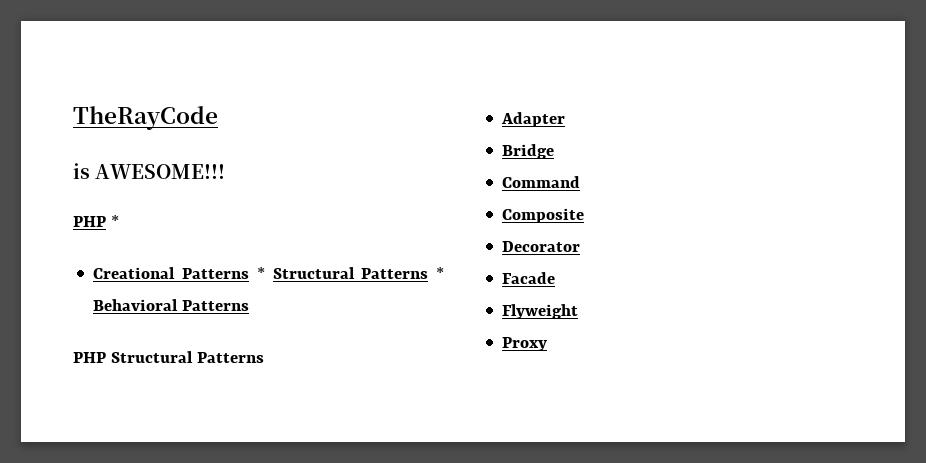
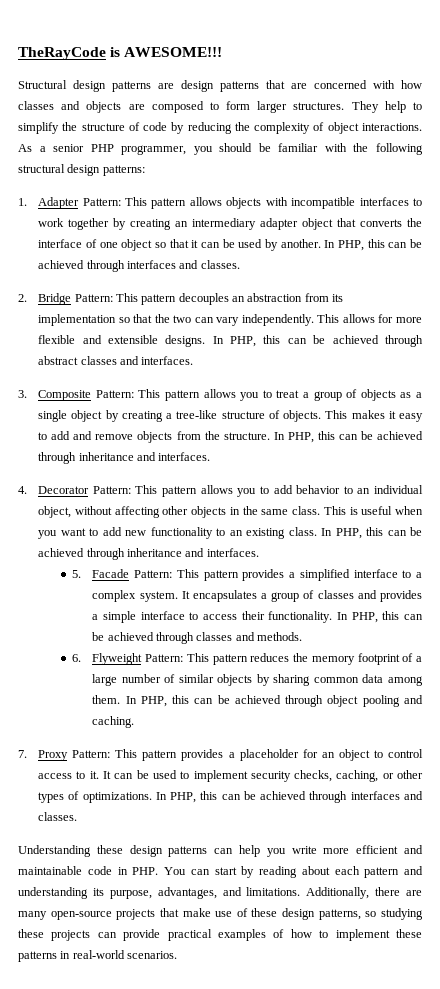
- TheRayCode
- is AWESOME!!!
+ TheRayCode is AWESOME!!!
- PHP *
- Creational Patterns * Structural Patterns * Behavioral Patterns
- PHP Structural Patterns
- Adapter
- Bridge
- Command
- Composite
- Decorator
- Facade
- Flyweight
- Proxy
+ Structural design patterns are design patterns that are concerned with how classes and objects are composed to form larger structures. They help to simplify the structure of code by reducing the complexity of object interactions. As a senior PHP programmer, you should be familiar with the following structural design patterns:
+ 1. Adapter Pattern: This pattern allows objects with incompatible interfaces to work together by creating an intermediary adapter object that converts the interface of one object so that it can be used by another. In PHP, this can be achieved through interfaces and classes.
+ 2. Bridge Pattern: This pattern decouples an abstraction from its implementation so that the two can vary independently. This allows for more flexible and extensible designs. In PHP, this can be achieved through abstract classes and interfaces.
+ 3. Composite Pattern: This pattern allows you to treat a group of objects as a single object by creating a tree-like structure of objects. This makes it easy to add and remove objects from the structure. In PHP, this can be achieved through inheritance and interfaces.
+ 4. Decorator Pattern: This pattern allows you to add behavior to an individual object, without affecting other objects in the same class. This is useful when you want to add new functionality to an existing class. In PHP, this can be achieved through inheritance and interfaces.
+ 5. Facade Pattern: This pattern provides a simplified interface to a complex system. It encapsulates a group of classes and provides a simple interface to access their functionality. In PHP, this can be achieved through classes and methods.
+ 6. Flyweight Pattern: This pattern reduces the memory footprint of a large number of similar objects by sharing common data among them. In PHP, this can be achieved through object pooling and caching.
+ 7. Proxy Pattern: This pattern provides a placeholder for an object to control access to it. It can be used to implement security checks, caching, or other types of optimizations. In PHP, this can be achieved through interfaces and classes.
+ Understanding these design patterns can help you write more efficient and maintainable code in PHP. You can start by reading about each pattern and understanding its purpose, advantages, and limitations. Additionally, there are many open-source projects that make use of these design patterns, so studying these projects can provide practical examples of how to implement these patterns in real-world scenarios.

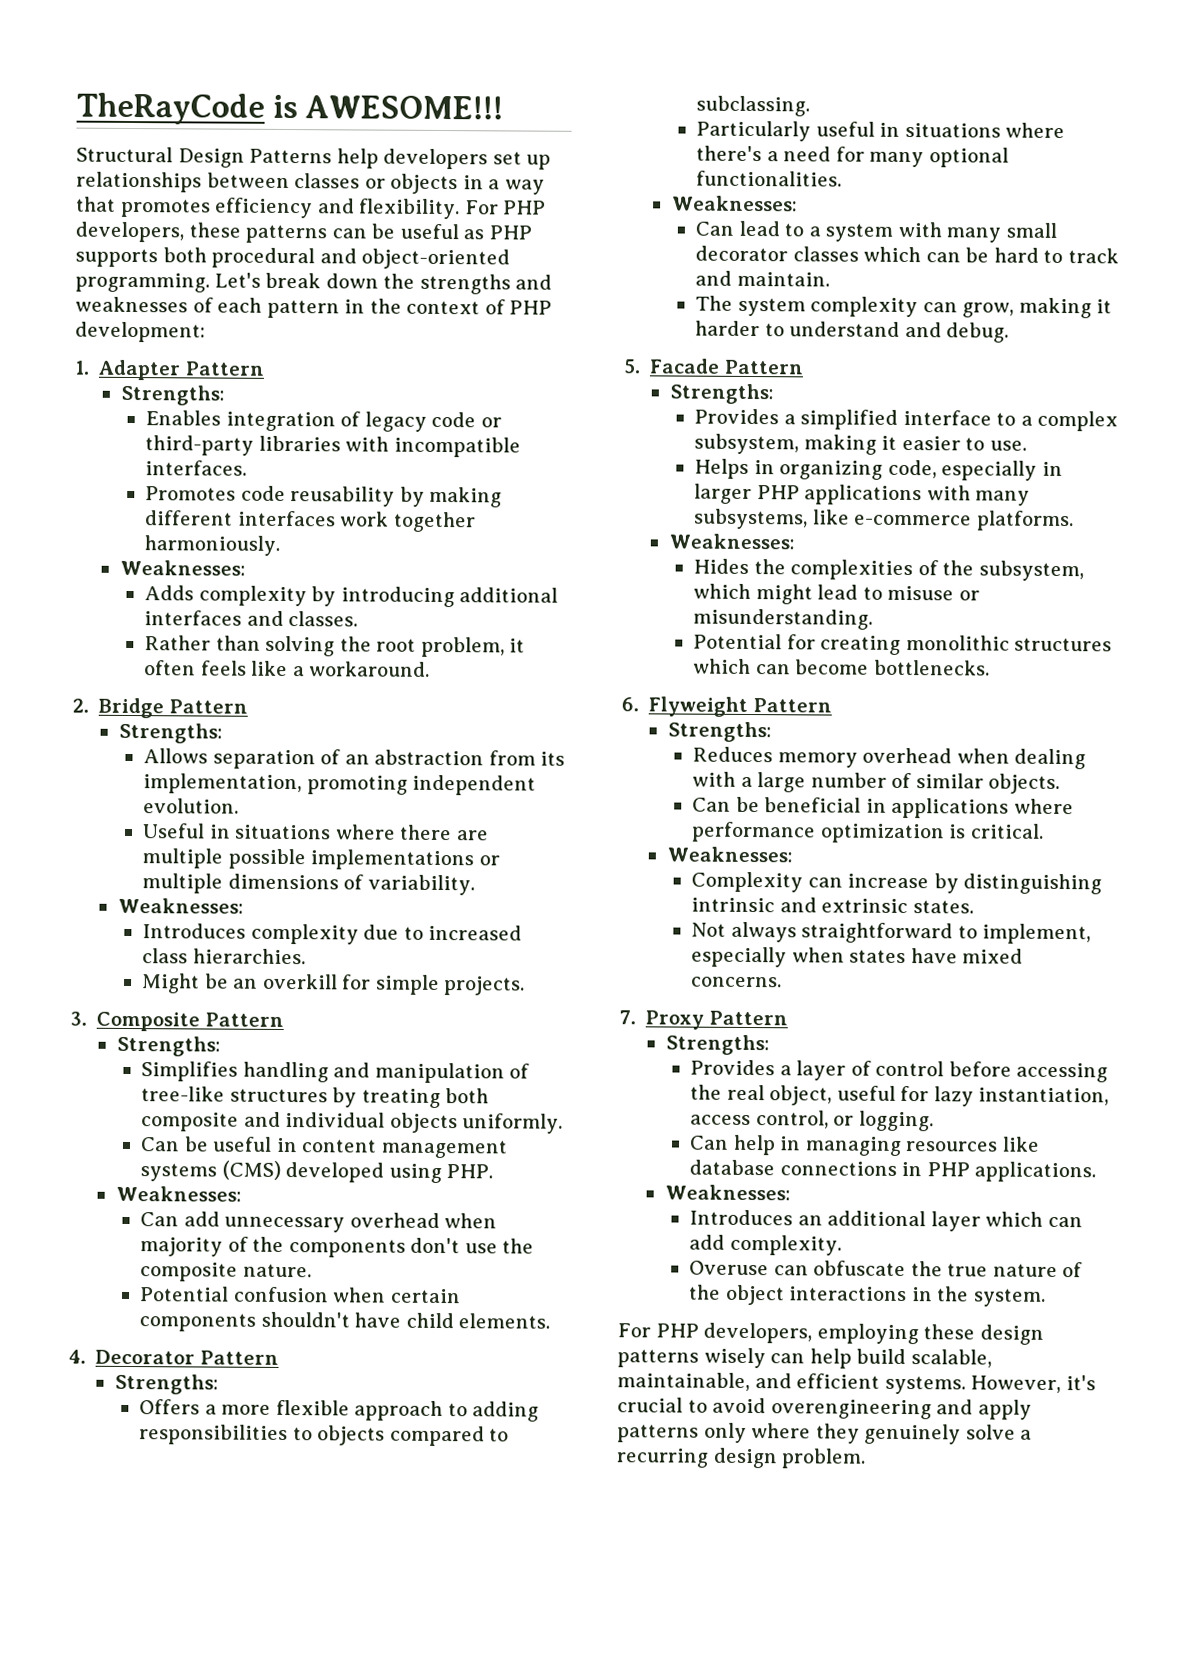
- Structural design patterns are design patterns that are concerned with how classes and objects are composed to form larger structures. They help to simplify the structure of code by reducing the complexity of object interactions. As a senior PHP programmer, you should be familiar with the following structural design patterns:
- 1. Adapter Pattern: This pattern allows objects with incompatible interfaces to work together by creating an intermediary adapter object that converts the interface of one object so that it can be used by another. In PHP, this can be achieved through interfaces and classes.
- 2. Bridge Pattern: This pattern decouples an abstraction from its implementation so that the two can vary independently. This allows for more flexible and extensible designs. In PHP, this can be achieved through abstract classes and interfaces.
- 3. Composite Pattern: This pattern allows you to treat a group of objects as a single object by creating a tree-like structure of objects. This makes it easy to add and remove objects from the structure. In PHP, this can be achieved through inheritance and interfaces.
- 4. Decorator Pattern: This pattern allows you to add behavior to an individual object, without affecting other objects in the same class. This is useful when you want to add new functionality to an existing class. In PHP, this can be achieved through inheritance and interfaces.
- 5. Facade Pattern: This pattern provides a simplified interface to a complex system. It encapsulates a group of classes and provides a simple interface to access their functionality. In PHP, this can be achieved through classes and methods.
- 6. Flyweight Pattern: This pattern reduces the memory footprint of a large number of similar objects by sharing common data among them. In PHP, this can be achieved through object pooling and caching.
- 7. Proxy Pattern: This pattern provides a placeholder for an object to control access to it. It can be used to implement security checks, caching, or other types of optimizations. In PHP, this can be achieved through interfaces and classes.
- Understanding these design patterns can help you write more efficient and maintainable code in PHP. You can start by reading about each pattern and understanding its purpose, advantages, and limitations. Additionally, there are many open-source projects that make use of these design patterns, so studying these projects can provide practical examples of how to implement these patterns in real-world scenarios.
+ Structural Design Patterns help developers set up relationships between classes or objects in a way that promotes efficiency and flexibility. For PHP developers, these patterns can be useful as PHP supports both procedural and object-oriented programming. Let's break down the strengths and weaknesses of each pattern in the context of PHP development:
+ 1. Adapter Pattern
+ Strengths:
+ Enables integration of legacy code or third-party libraries with incompatible interfaces.
+ Promotes code reusability by making different interfaces work together harmoniously.
+ Weaknesses:
+ Adds complexity by introducing additional interfaces and classes.
+ Rather than solving the root problem, it often feels like a workaround.
+ 2. Bridge Pattern
+ Strengths:
+ Allows separation of an abstraction from its implementation, promoting independent evolution.
+ Useful in situations where there are multiple possible implementations or multiple dimensions of variability.
+ Weaknesses:
+ Introduces complexity due to increased class hierarchies.
+ Might be an overkill for simple projects.
+ 3. Composite Pattern
+ Strengths:
+ Simplifies handling and manipulation of tree-like structures by treating both composite and individual objects uniformly.
+ Can be useful in content management systems (CMS) developed using PHP.
+ Weaknesses:
+ Can add unnecessary overhead when majority of the components don't use the composite nature.
+ Potential confusion when certain components shouldn't have child elements.
+ 4. Decorator Pattern
+ Strengths:
+ Offers a more flexible approach to adding responsibilities to objects compared to subclassing.
+ Particularly useful in situations where there's a need for many optional functionalities.
+ Weaknesses:
+ Can lead to a system with many small decorator classes which can be hard to track and maintain.
+ The system complexity can grow, making it harder to understand and debug.
+ 5. Facade Pattern
+ Strengths:
+ Provides a simplified interface to a complex subsystem, making it easier to use.
+ Helps in organizing code, especially in larger PHP applications with many subsystems, like e-commerce platforms.
+ Weaknesses:
+ Hides the complexities of the subsystem, which might lead to misuse or misunderstanding.
+ Potential for creating monolithic structures which can become bottlenecks.
+ 6. Flyweight Pattern
+ Strengths:
+ Reduces memory overhead when dealing with a large number of similar objects.
+ Can be beneficial in applications where performance optimization is critical.
+ Weaknesses:
+ Complexity can increase by distinguishing intrinsic and extrinsic states.
+ Not always straightforward to implement, especially when states have mixed concerns.
+ 7. Proxy Pattern
+ Strengths:
+ Provides a layer of control before accessing the real object, useful for lazy instantiation, access control, or logging.
+ Can help in managing resources like database connections in PHP applications.
+ Weaknesses:
+ Introduces an additional layer which can add complexity.
+ Overuse can obfuscate the true nature of the object interactions in the system.
+ For PHP developers, employing these design patterns wisely can help build scalable, maintainable, and efficient systems. However, it's crucial to avoid overengineering and apply patterns only where they genuinely solve a recurring design problem.

